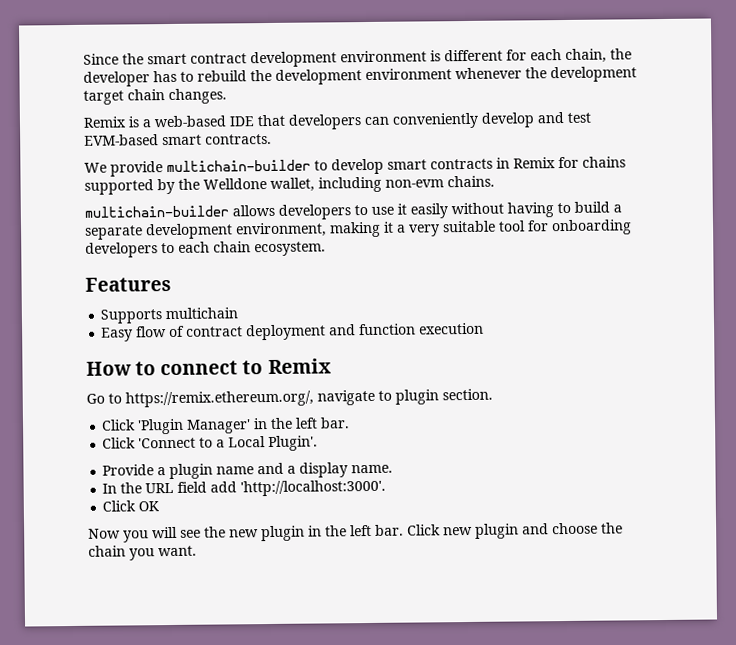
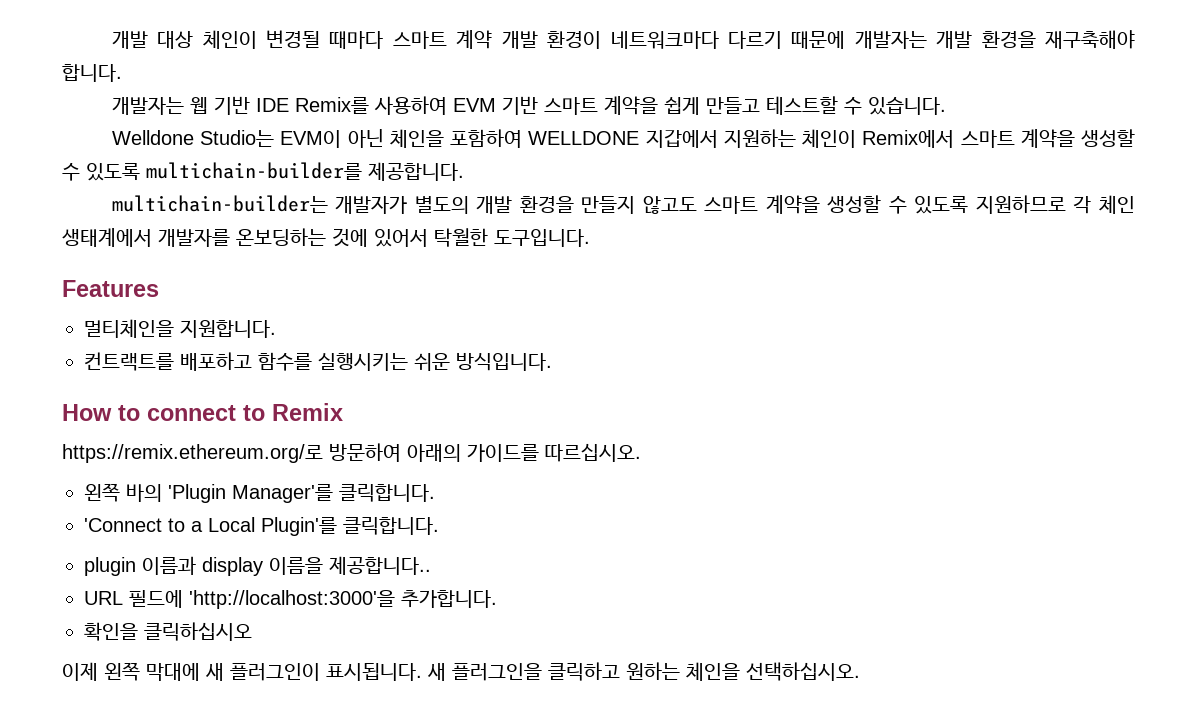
- Since the smart contract development environment is different for each chain, the developer has to rebuild the development environment whenever the development target chain changes.
- Remix is a web-based IDE that developers can conveniently develop and test EVM-based smart contracts.
- We provide multichain-builder to develop smart contracts in Remix for chains supported by the Welldone wallet, including non-evm chains.
- multichain-builder allows developers to use it easily without having to build a separate development environment, making it a very suitable tool for onboarding developers to each chain ecosystem.
+ 개발 대상 체인이 변경될 때마다 스마트 계약 개발 환경이 네트워크마다 다르기 때문에 개발자는 개발 환경을 재구축해야 합니다.
+ 개발자는 웹 기반 IDE Remix를 사용하여 EVM 기반 스마트 계약을 쉽게 만들고 테스트할 수 있습니다.
+ Welldone Studio는 EVM이 아닌 체인을 포함하여 WELLDONE 지갑에서 지원하는 체인이 Remix에서 스마트 계약을 생성할 수 있도록 multichain-builder를 제공합니다.
+ multichain-builder는 개발자가 별도의 개발 환경을 만들지 않고도 스마트 계약을 생성할 수 있도록 지원하므로 각 체인 생태계에서 개발자를 온보딩하는 것에 있어서 탁월한 도구입니다.
  Features
- Supports multichain
- Easy flow of contract deployment and function execution
+ 멀티체인을 지원합니다.
+ 컨트랙트를 배포하고 함수를 실행시키는 쉬운 방식입니다.
- Go to https://remix.ethereum.org/, navigate to plugin section.
- Click 'Plugin Manager' in the left bar.
- Click 'Connect to a Local Plugin'.
- Provide a plugin name and a display name.
- In the URL field add 'http://localhost:3000'.
- Click OK
- Now you will see the new plugin in the left bar. Click new plugin and choose the chain you want.
+ https://remix.ethereum.org/로 방문하여 아래의 가이드를 따르십시오.
+ 왼쪽 바의 'Plugin Manager'를 클릭합니다.
+ 'Connect to a Local Plugin'를 클릭합니다.
+ plugin 이름과 display 이름을 제공합니다..
+ URL 필드에 'http://localhost:3000'을 추가합니다.
+ 확인을 클릭하십시오
+ 이제 왼쪽 막대에 새 플러그인이 표시됩니다. 새 플러그인을 클릭하고 원하는 체인을 선택하십시오.

